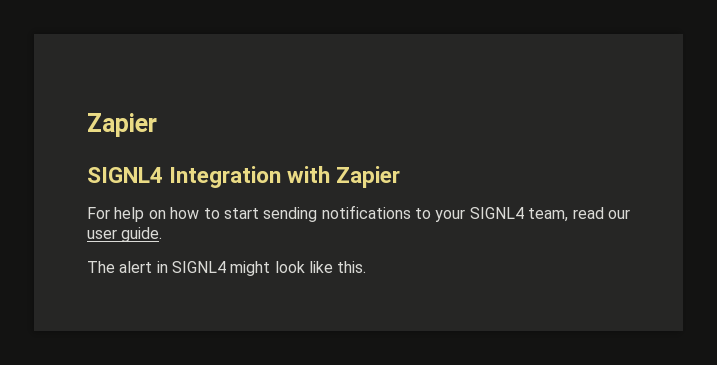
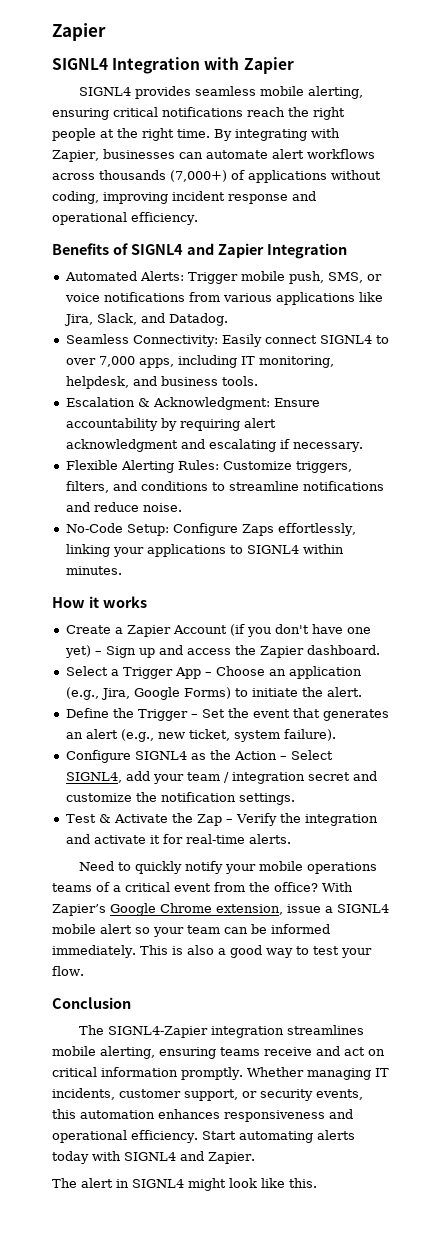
- For help on how to start sending notifications to your SIGNL4 team, read our user guide.
+ SIGNL4 provides seamless mobile alerting, ensuring critical notifications reach the right people at the right time. By integrating with Zapier, businesses can automate alert workflows across thousands (7,000+) of applications without coding, improving incident response and operational efficiency.
+ Benefits of SIGNL4 and Zapier Integration
+ Automated Alerts: Trigger mobile push, SMS, or voice notifications from various applications like Jira, Slack, and Datadog.
+ Seamless Connectivity: Easily connect SIGNL4 to over 7,000 apps, including IT monitoring, helpdesk, and business tools.
+ Escalation & Acknowledgment: Ensure accountability by requiring alert acknowledgment and escalating if necessary.
+ Flexible Alerting Rules: Customize triggers, filters, and conditions to streamline notifications and reduce noise.
+ No-Code Setup: Configure Zaps effortlessly, linking your applications to SIGNL4 within minutes.
+ How it works
+ Create a Zapier Account (if you don't have one yet) – Sign up and access the Zapier dashboard.
+ Select a Trigger App – Choose an application (e.g., Jira, Google Forms) to initiate the alert.
+ Define the Trigger – Set the event that generates an alert (e.g., new ticket, system failure).
+ Configure SIGNL4 as the Action – Select SIGNL4, add your team / integration secret and customize the notification settings.
+ Test & Activate the Zap – Verify the integration and activate it for real-time alerts.
+ Need to quickly notify your mobile operations teams of a critical event from the office? With Zapier’s Google Chrome extension, issue a SIGNL4 mobile alert so your team can be informed immediately. This is also a good way to test your flow.
+ Conclusion
+ The SIGNL4-Zapier integration streamlines mobile alerting, ensuring teams receive and act on critical information promptly. Whether managing IT incidents, customer support, or security events, this automation enhances responsiveness and operational efficiency. Start automating alerts today with SIGNL4 and Zapier.

